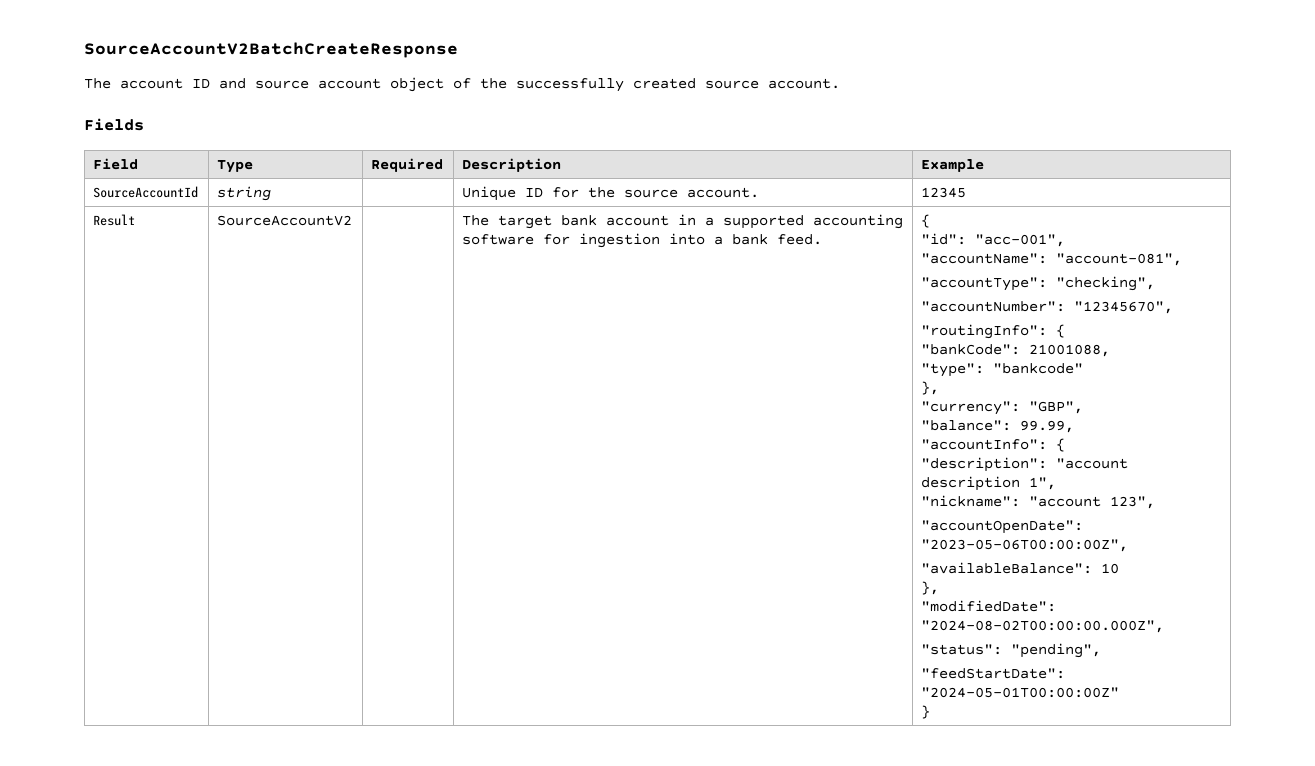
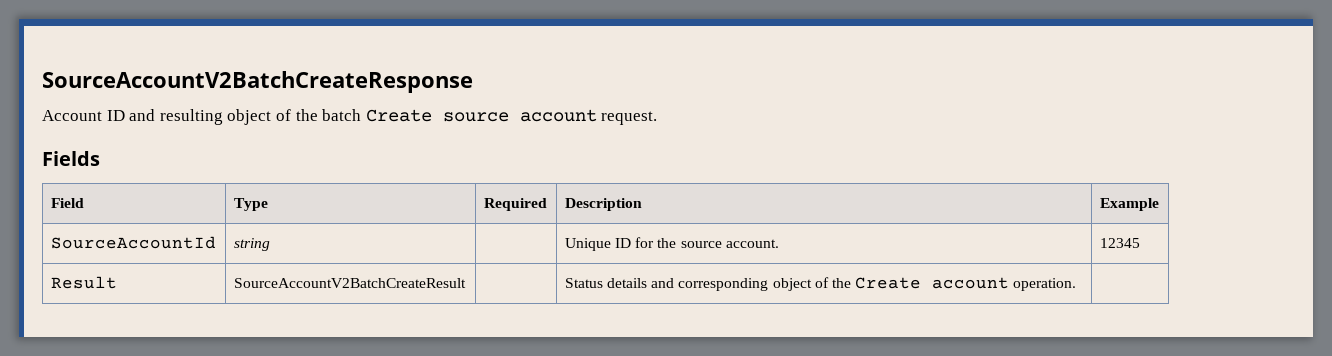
- The account ID and source account object of the successfully created source account.
+ Account ID and resulting object of the batch Create source account request.
- SourceAccountV2 | | The target bank account in a supported accounting software for ingestion into a bank feed. | {
- "id": "acc-001",
- "accountName": "account-081",
- "accountType": "checking",
- "accountNumber": "12345670",
- "routingInfo": {
- "bankCode": 21001088,
- "type": "bankcode"
- },
- "currency": "GBP",
- "balance": 99.99,
- "accountInfo": {
- "description": "account description 1",
- "nickname": "account 123",
- "accountOpenDate": "2023-05-06T00:00:00Z",
- "availableBalance": 10
- },
- "modifiedDate": "2024-08-02T00:00:00.000Z",
- "status": "pending",
- "feedStartDate": "2024-05-01T00:00:00Z"
- }
+ SourceAccountV2BatchCreateResult | | Status details and corresponding object of the Create account operation.

